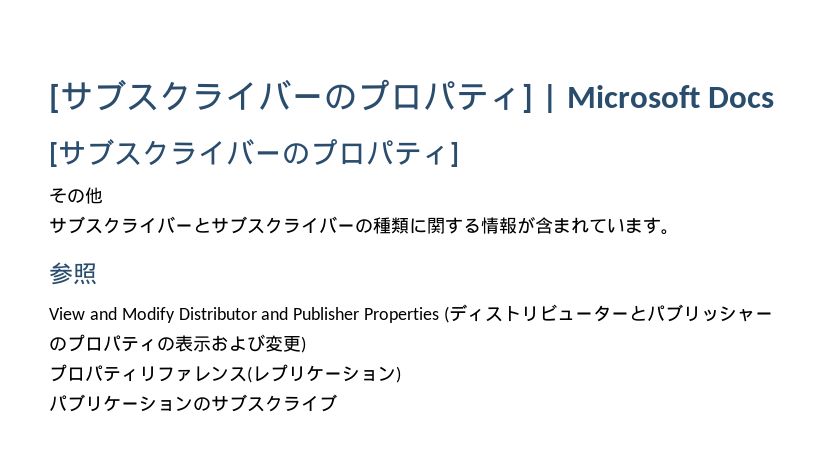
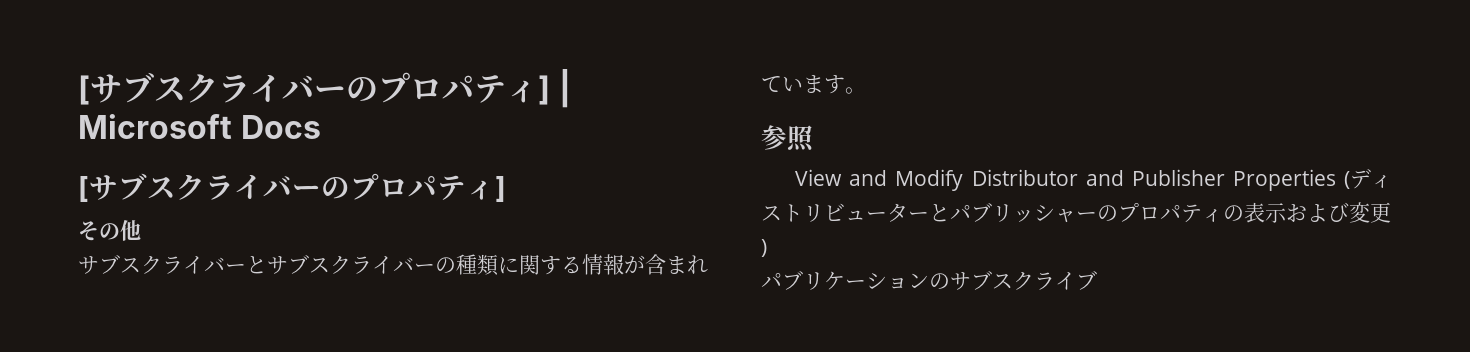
- プロパティリファレンス(レプリケーション)

